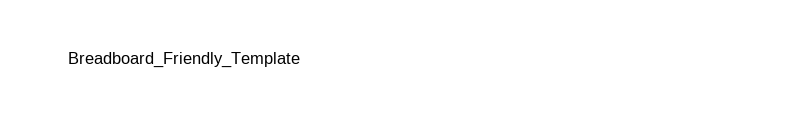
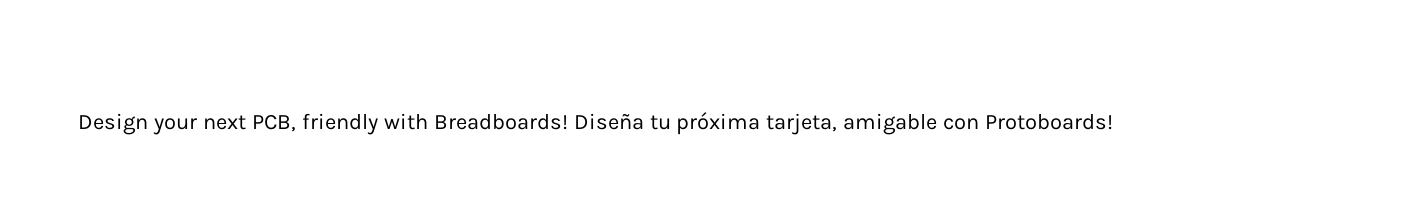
- Breadboard_Friendly_Template
+ Design your next PCB, friendly with Breadboards! Diseña tu próxima tarjeta, amigable con Protoboards!

